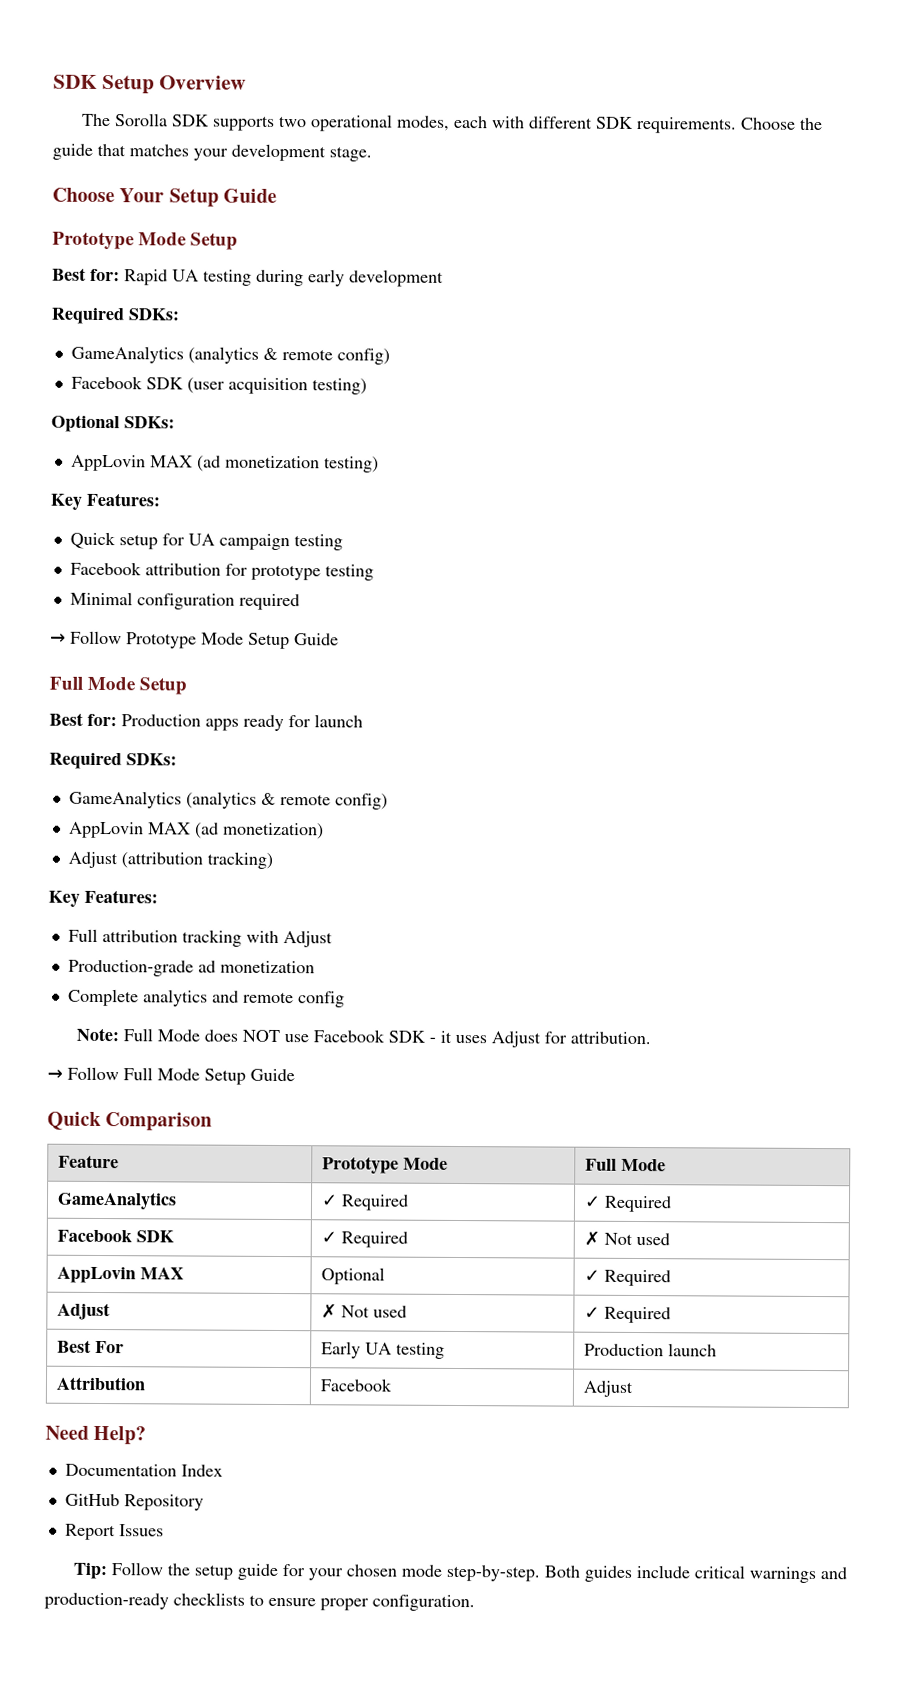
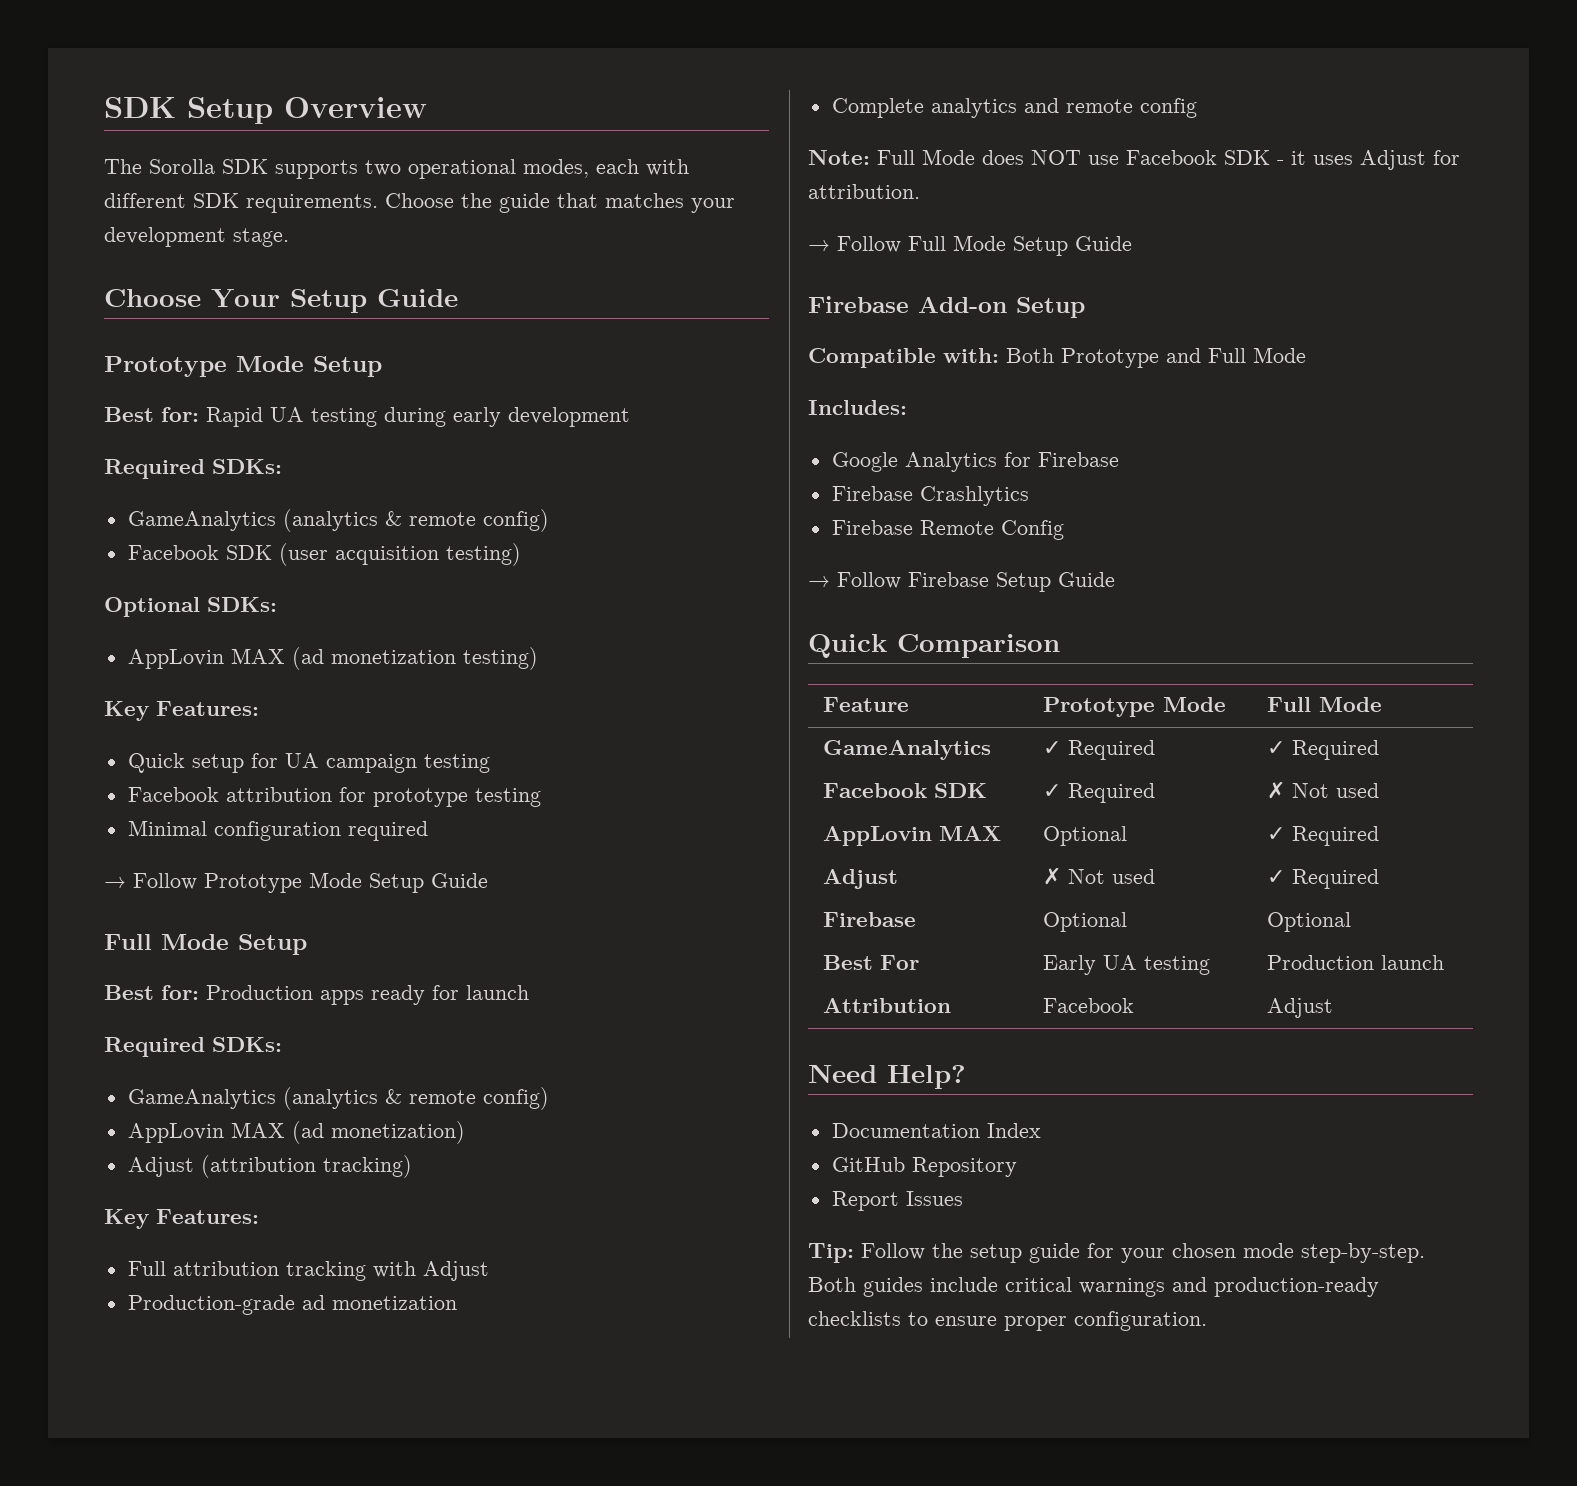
+ Firebase Add-on Setup
+ Compatible with: Both Prototype and Full Mode
+ Includes:
+ Google Analytics for Firebase
+ Firebase Crashlytics
+ Firebase Remote Config
+ → Follow Firebase Setup Guide
+ Firebase | Optional | Optional

